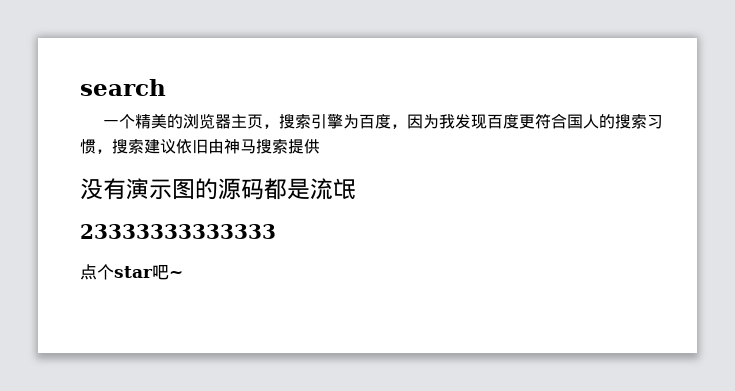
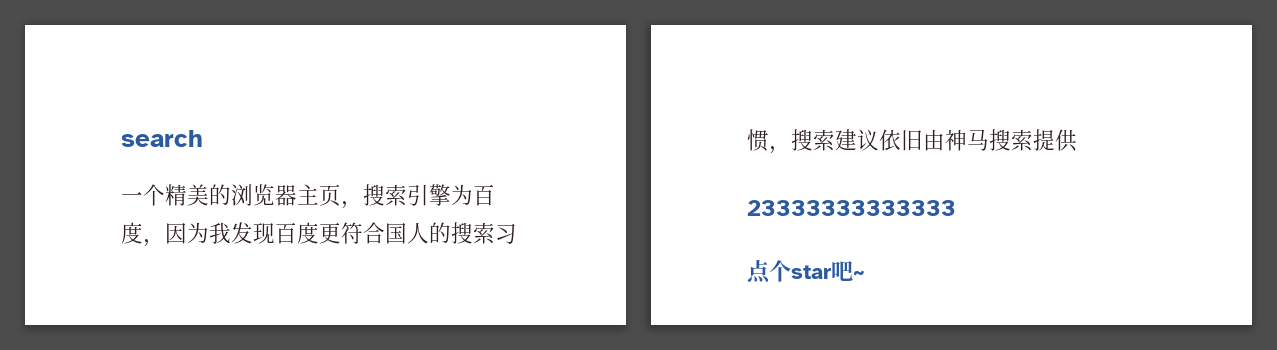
- 没有演示图的源码都是流氓

